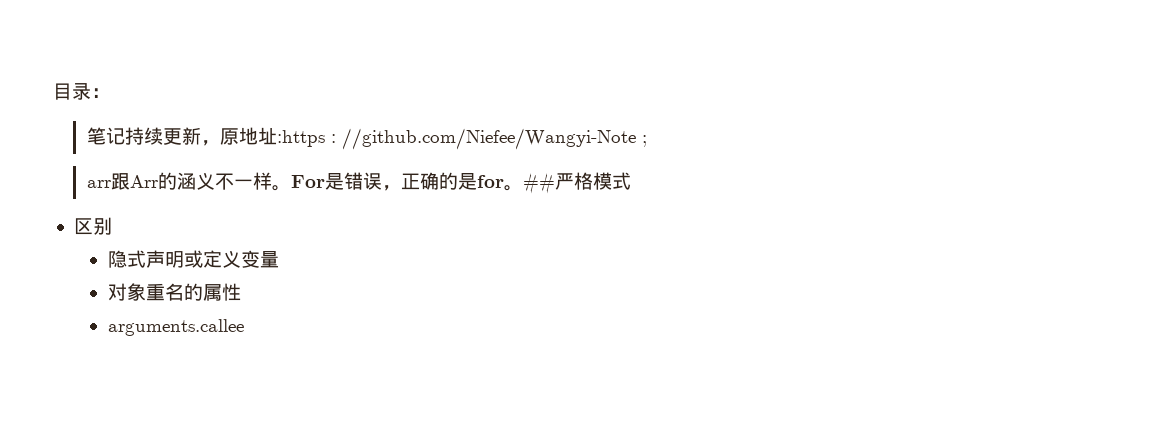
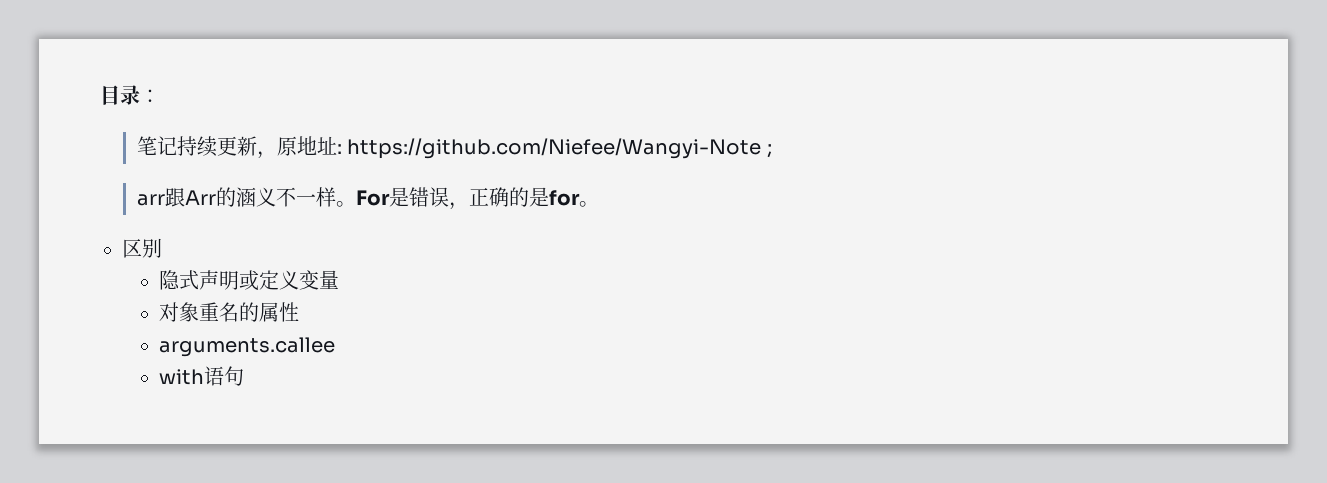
- 笔记持续更新，原地址:https : //github.com/Niefee/Wangyi-Note ;
+ 笔记持续更新，原地址: https://github.com/Niefee/Wangyi-Note ;
- ##严格模式
+ with语句

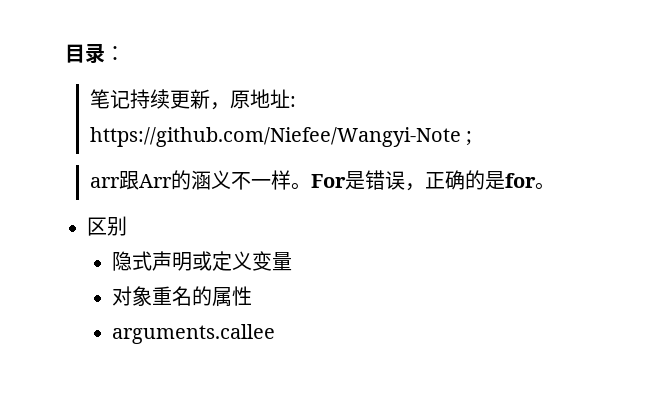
- with语句

